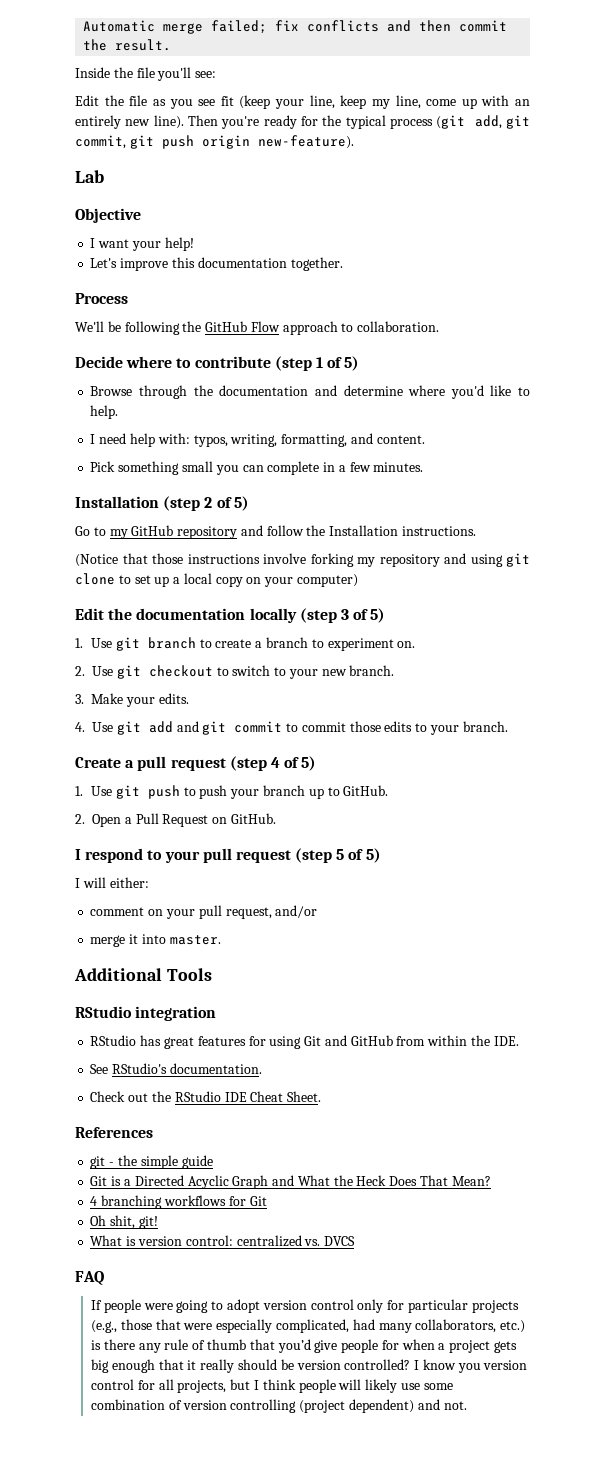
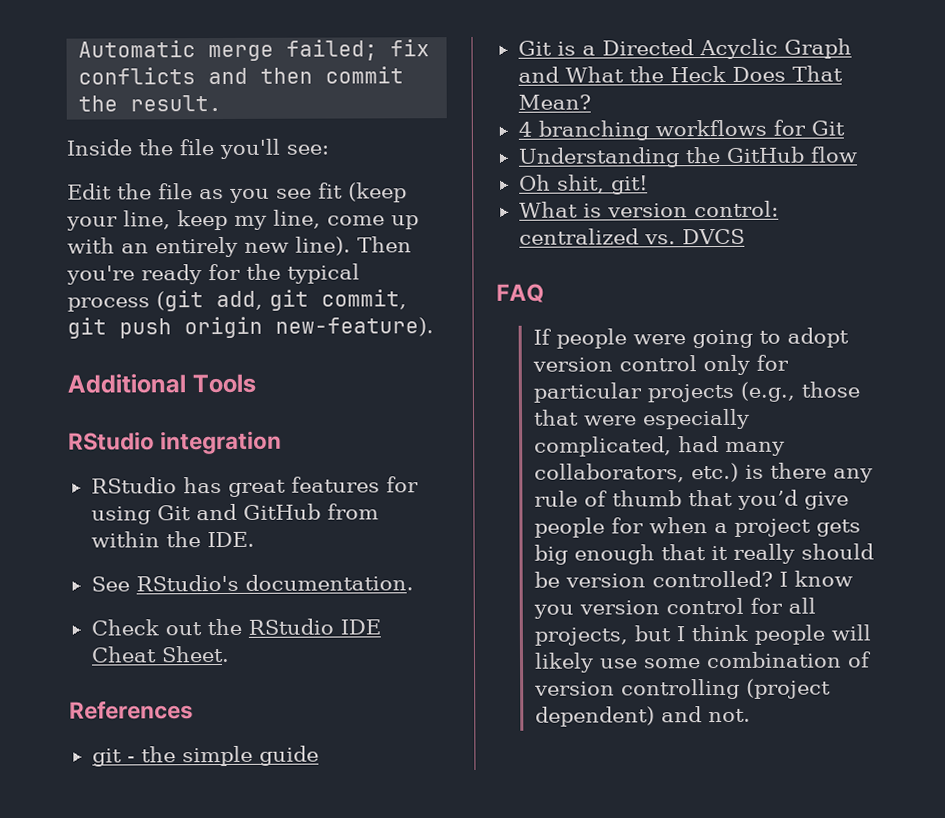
- Lab
- Objective
- I want your help!
- Let's improve this documentation together.
- Process
- We'll be following the GitHub Flow approach to collaboration.
- Decide where to contribute (step 1 of 5)
- Browse through the documentation and determine where you'd like to help.
- I need help with: typos, writing, formatting, and content.
- Pick something small you can complete in a few minutes.
- Installation (step 2 of 5)
- Go to my GitHub repository and follow the Installation instructions.
- (Notice that those instructions involve forking my repository and using git clone to set up a local copy on your computer)
- Edit the documentation locally (step 3 of 5)
- 1. Use git branch to create a branch to experiment on.
- 2. Use git checkout to switch to your new branch.
- 3. Make your edits.
- 4. Use git add and git commit to commit those edits to your branch.
- Create a pull request (step 4 of 5)
- 1. Use git push to push your branch up to GitHub.
- 2. Open a Pull Request on GitHub.
- I respond to your pull request (step 5 of 5)
- I will either:
- comment on your pull request, and/or
- merge it into master.
+ Understanding the GitHub flow

